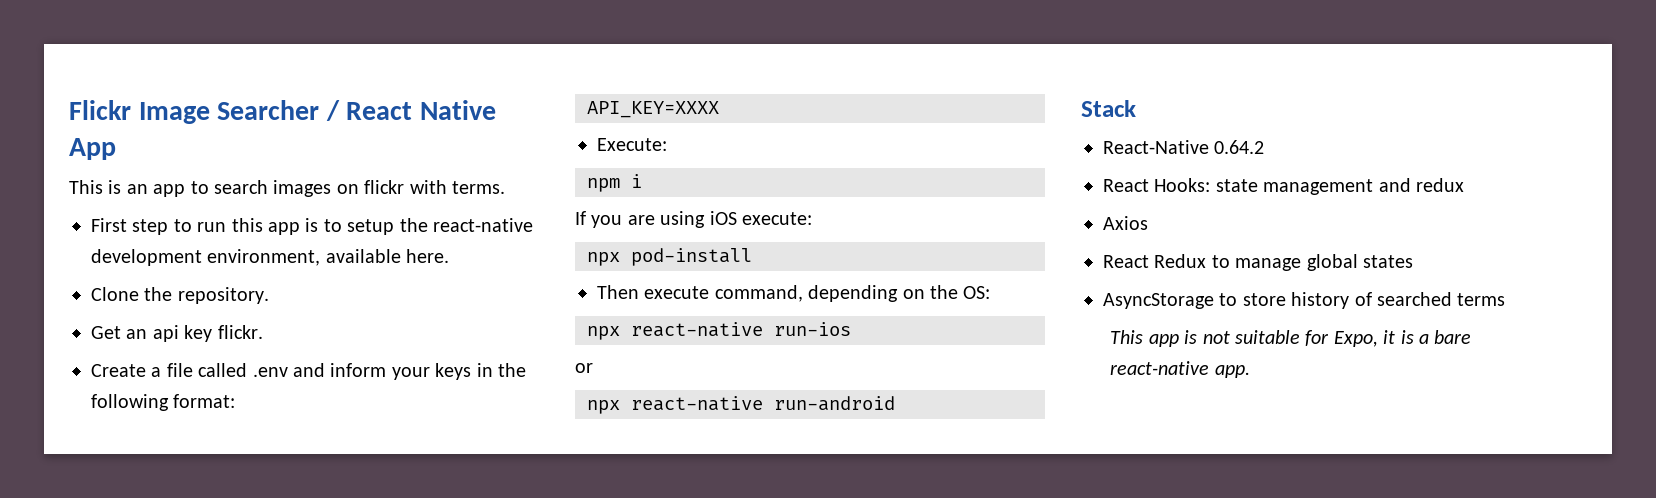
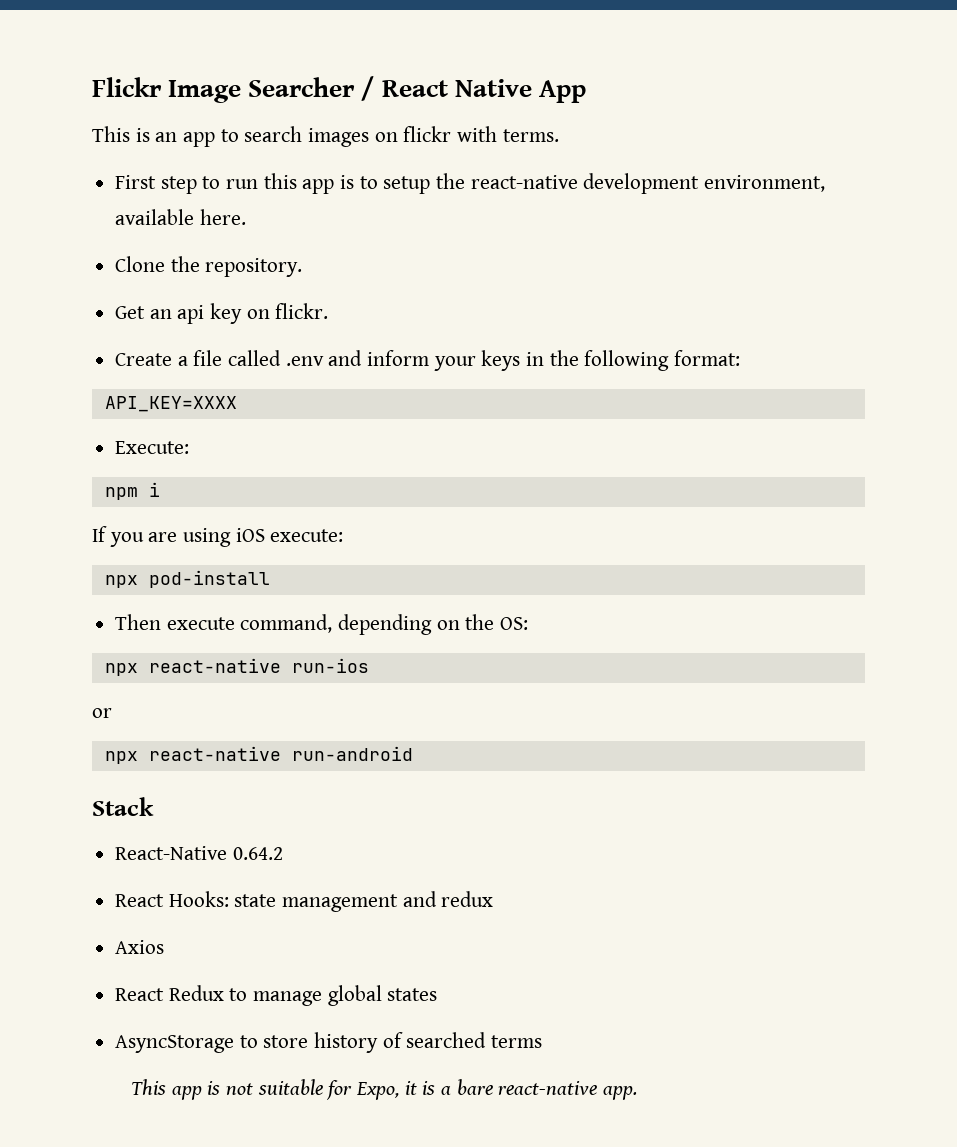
- Get an api key flickr.
+ Get an api key on flickr.

